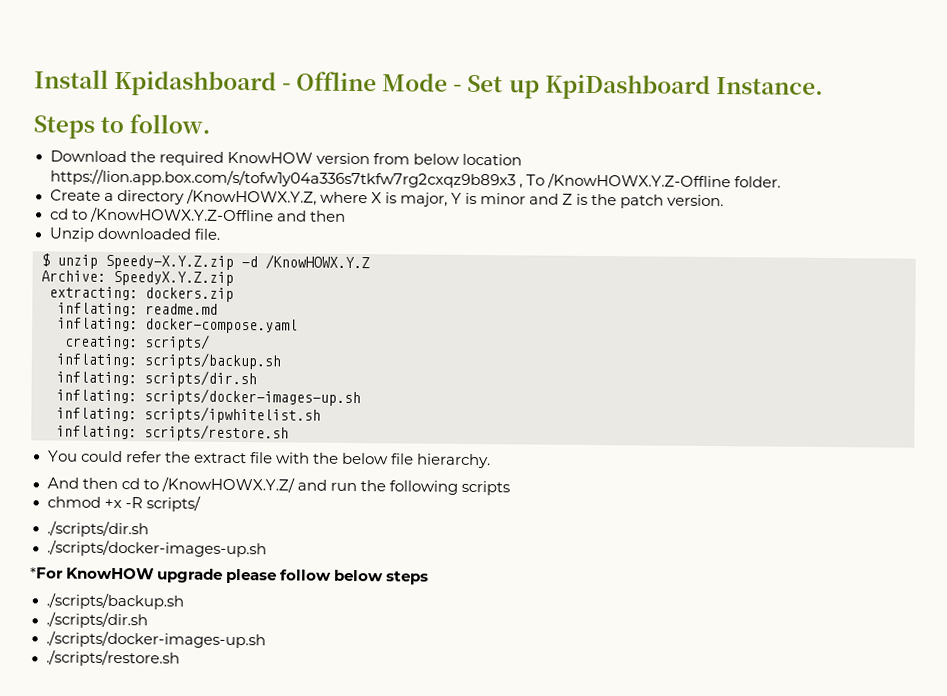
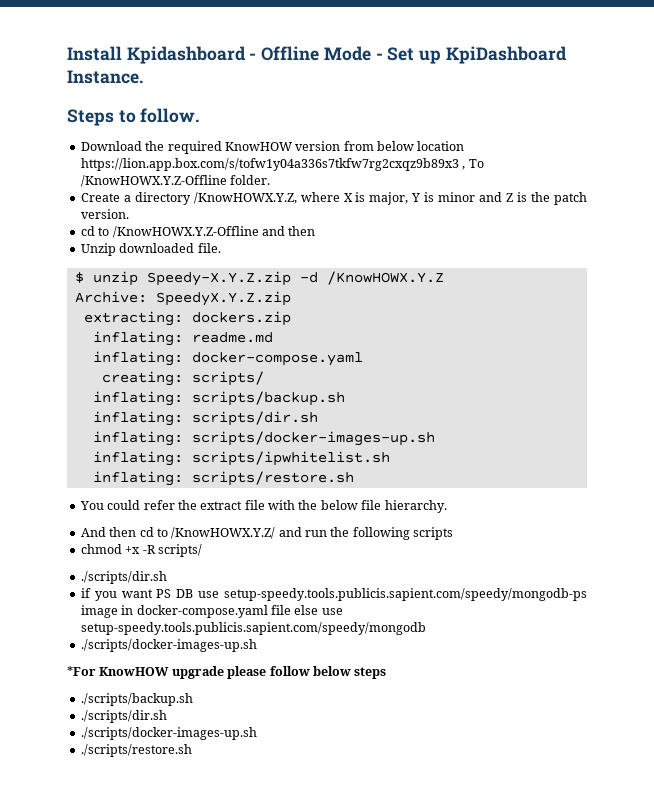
+ if you want PS DB use setup-speedy.tools.publicis.sapient.com/speedy/mongodb-ps image in docker-compose.yaml file else use setup-speedy.tools.publicis.sapient.com/speedy/mongodb

